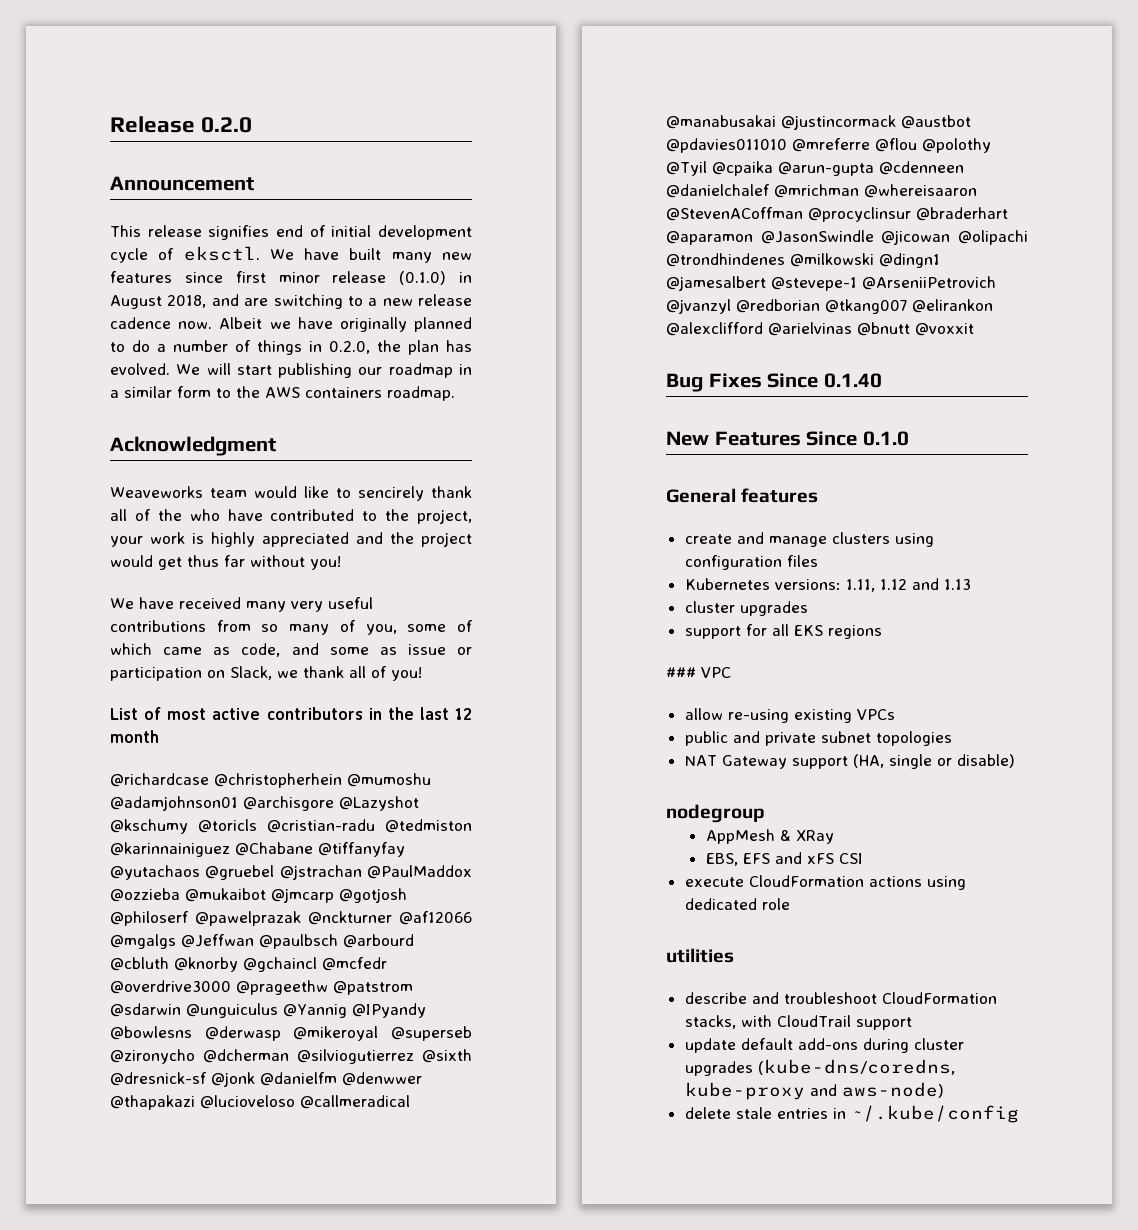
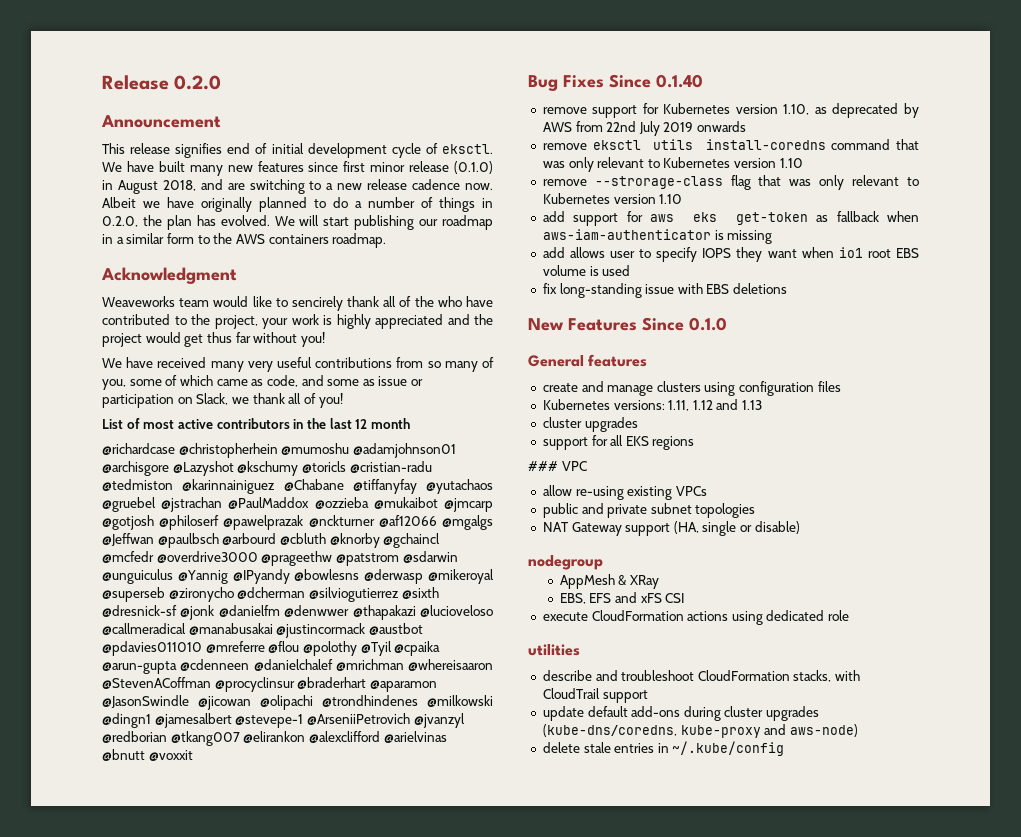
+ remove support for Kubernetes version 1.10, as deprecated by AWS from 22nd July 2019 onwards
+ remove eksctl utils install-coredns command that was only relevant to Kubernetes version 1.10
+ remove --strorage-class flag that was only relevant to Kubernetes version 1.10
+ add support for aws eks get-token as fallback when aws-iam-authenticator is missing
+ add allows user to specify IOPS they want when io1 root EBS volume is used
+ fix long-standing issue with EBS deletions

